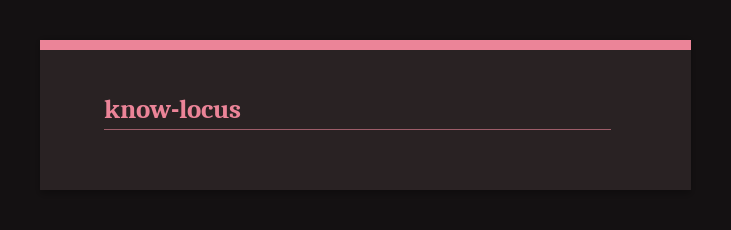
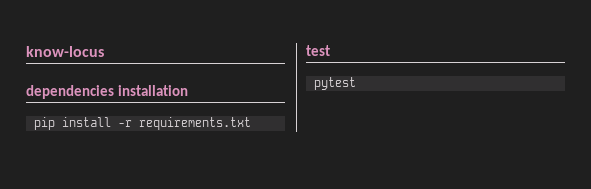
+ dependencies installation
+ pip install -r requirements.txt
+ test
+ pytest

